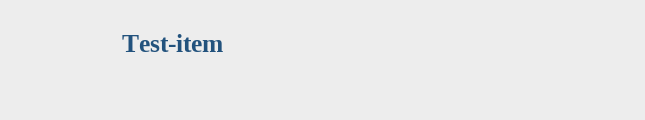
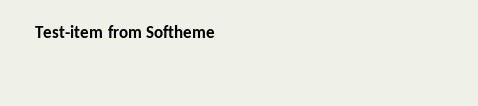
- Test-item
+ Test-item from Softheme

